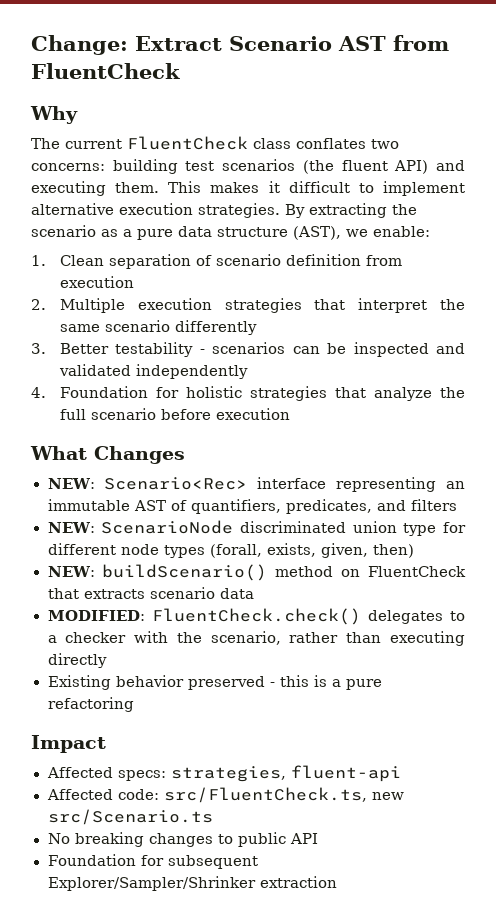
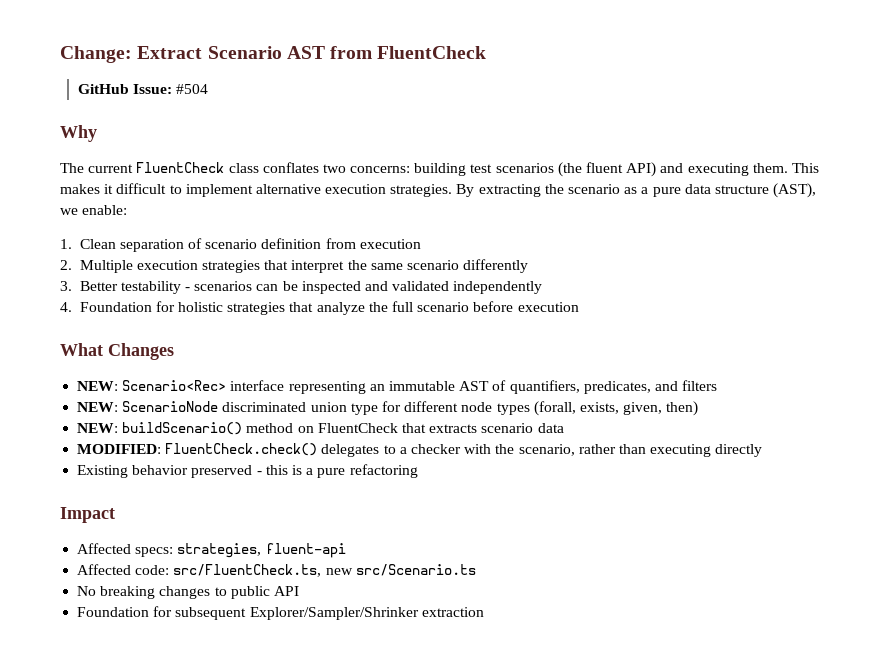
+ GitHub Issue: #504

